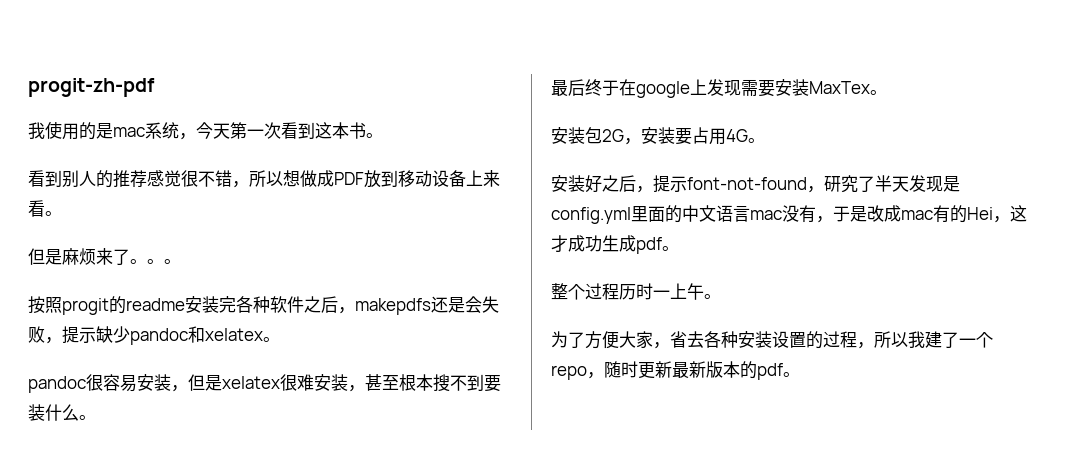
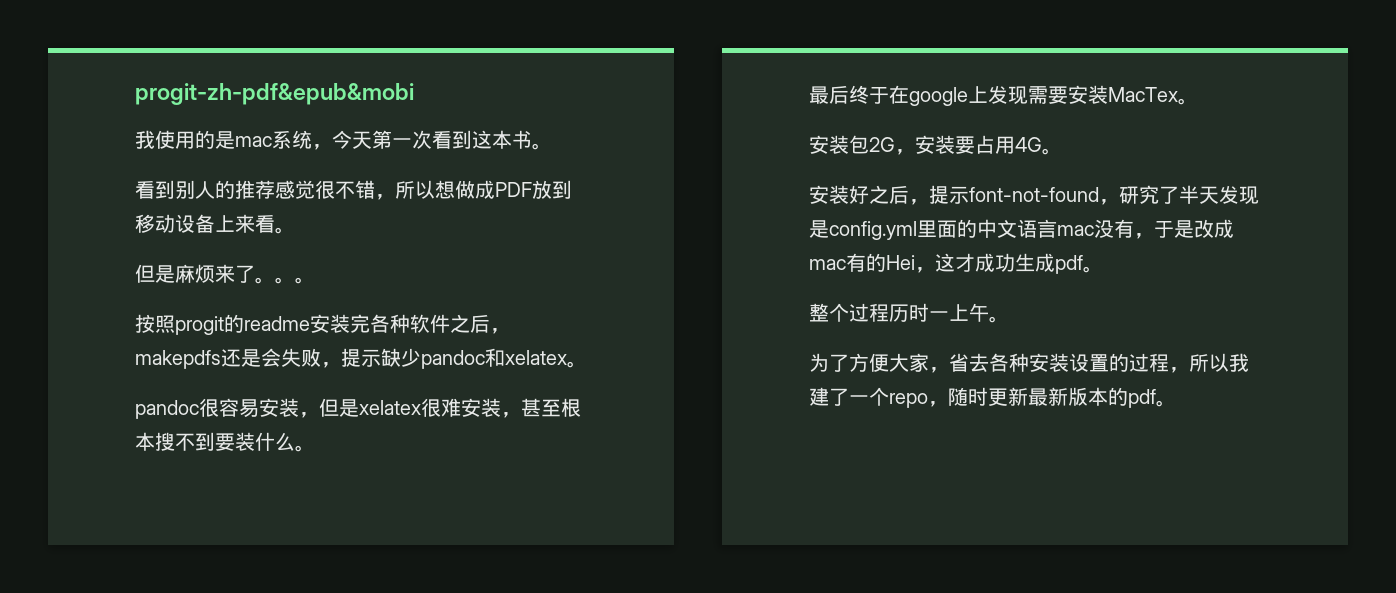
- progit-zh-pdf
+ progit-zh-pdf&epub&mobi
- 最后终于在google上发现需要安装MaxTex。
+ 最后终于在google上发现需要安装MacTex。

